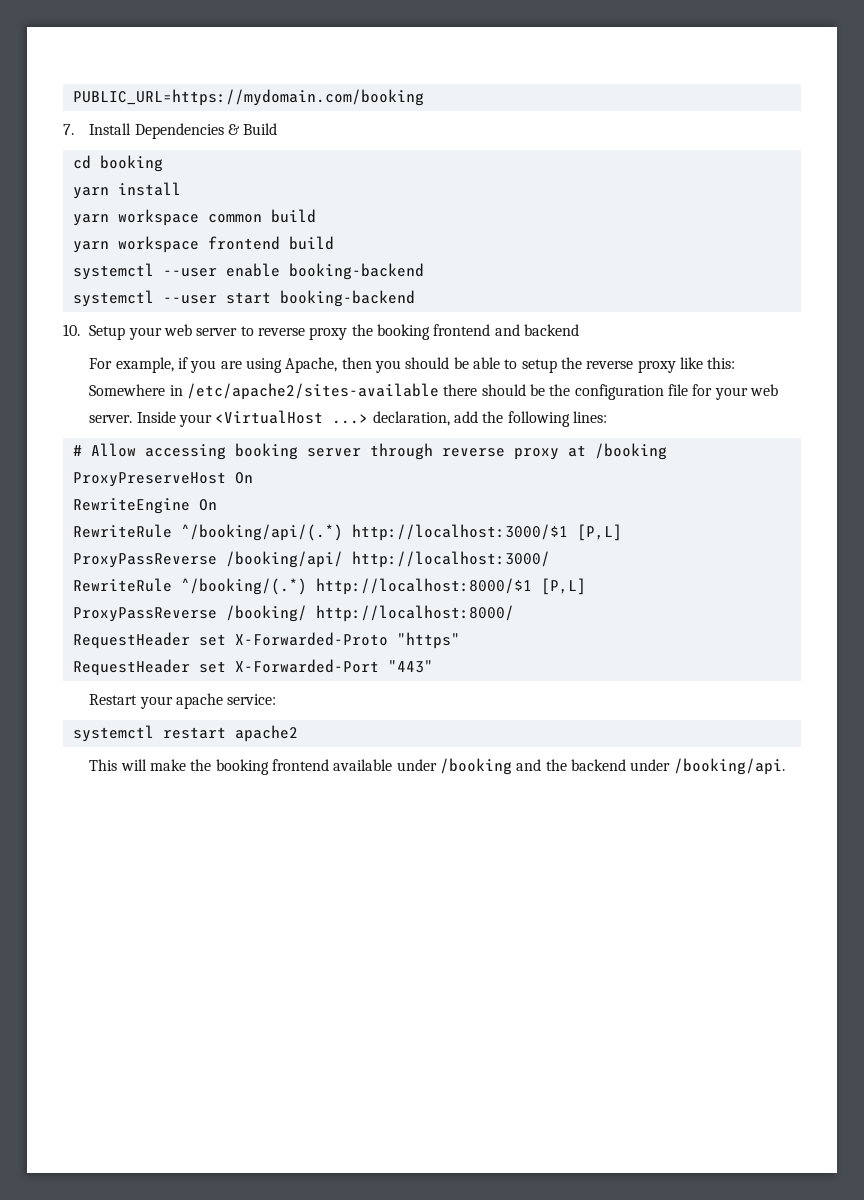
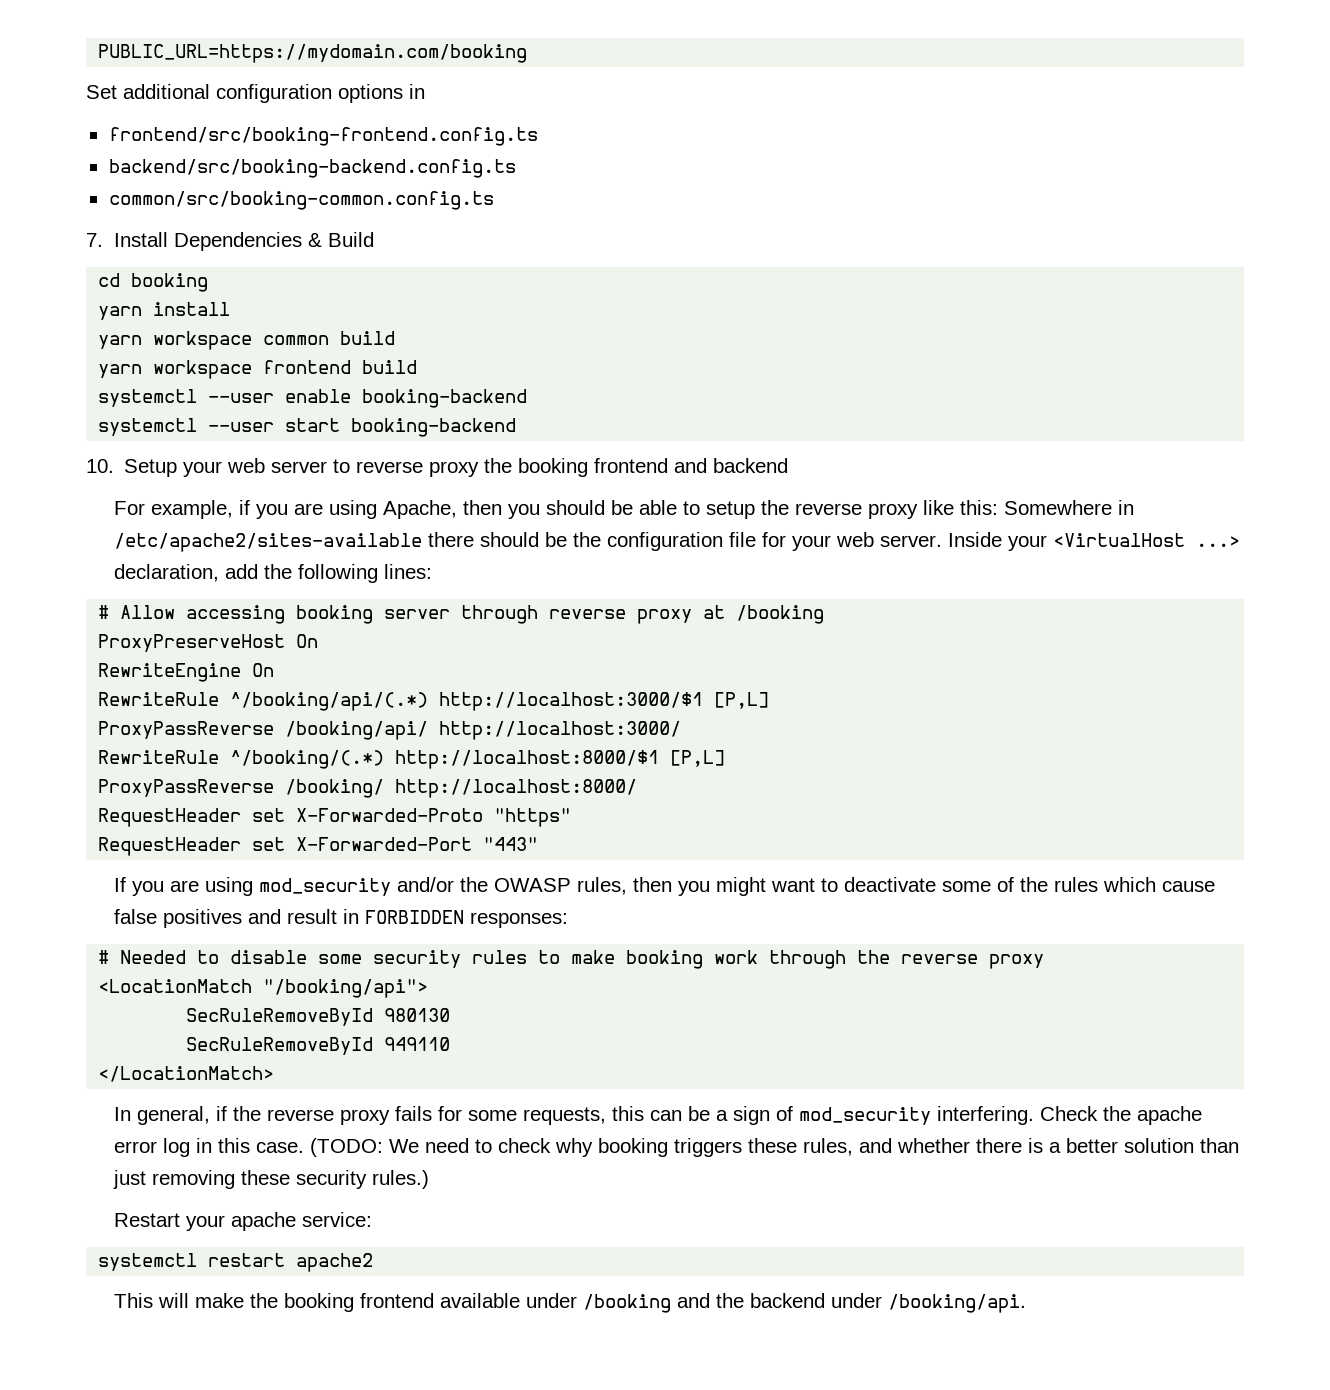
+ Set additional configuration options in
+ frontend/src/booking-frontend.config.ts
+ backend/src/booking-backend.config.ts
+ common/src/booking-common.config.ts
+ If you are using mod_security and/or the OWASP rules, then you might want to deactivate some of the rules which cause false positives and result in FORBIDDEN responses:
+ # Needed to disable some security rules to make booking work through the reverse proxy
+ <LocationMatch "/booking/api">
+ SecRuleRemoveById 980130
+ SecRuleRemoveById 949110
+ </LocationMatch>
+ In general, if the reverse proxy fails for some requests, this can be a sign of mod_security interfering. Check the apache error log in this case. (TODO: We need to check why booking triggers these rules, and whether there is a better solution than just removing these security rules.)

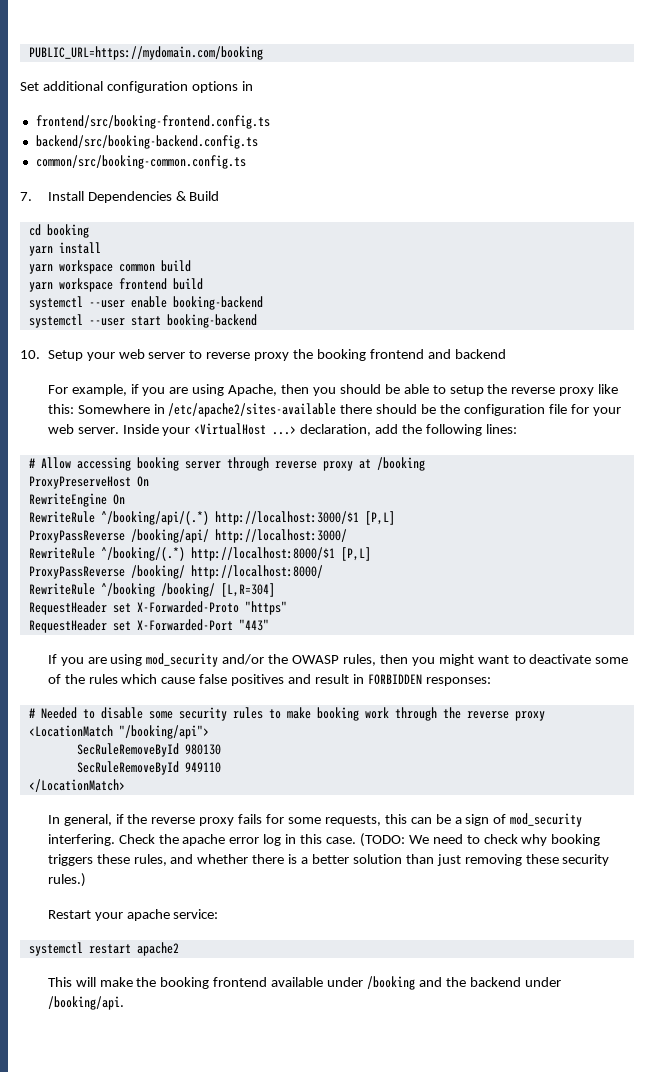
+ RewriteRule ^/booking /booking/ [L,R=304]

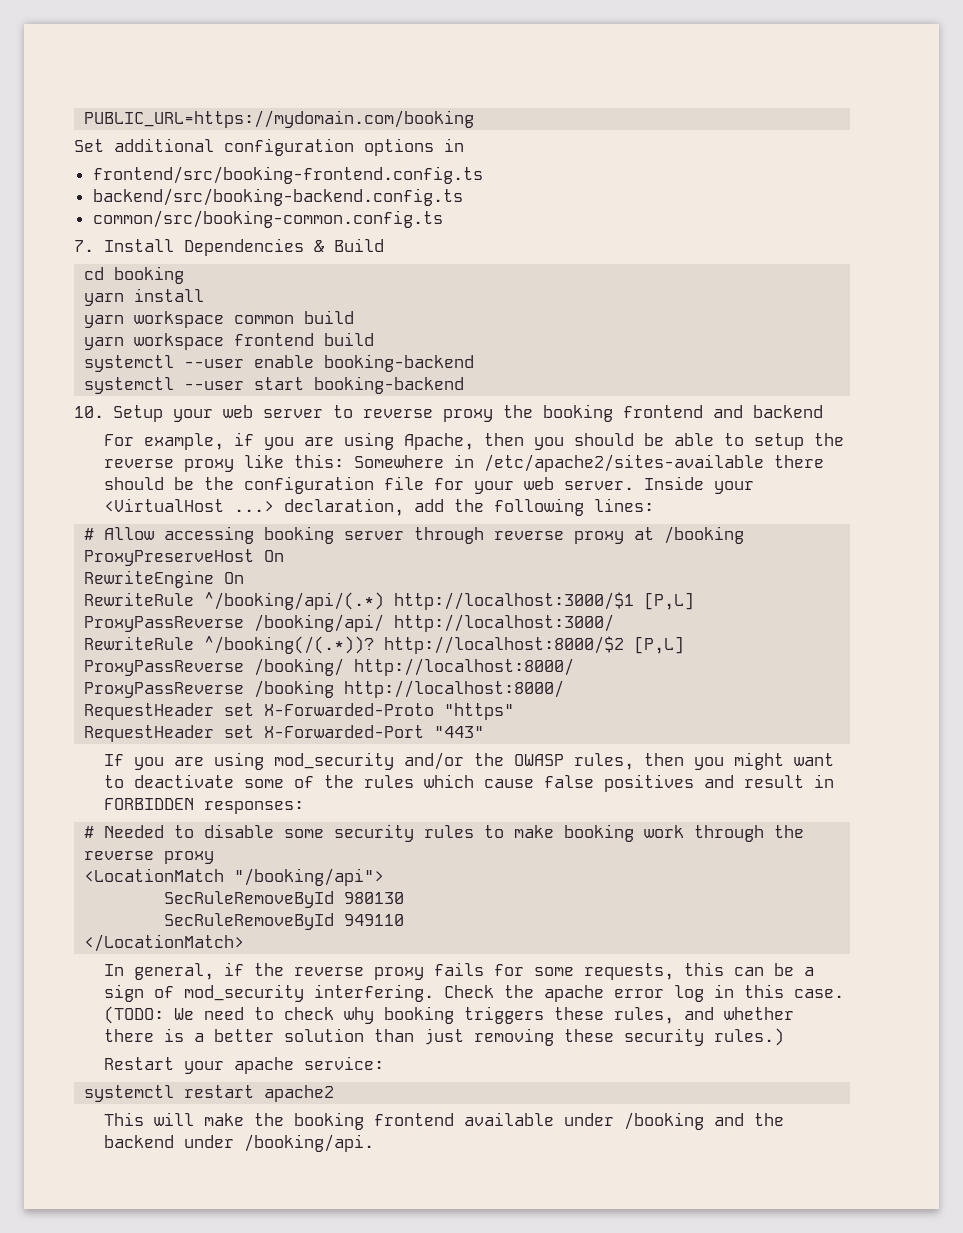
- RewriteRule ^/booking/(.*) http://localhost:8000/$1 [P,L]
+ RewriteRule ^/booking(/(.*))? http://localhost:8000/$2 [P,L]
- RewriteRule ^/booking /booking/ [L,R=304]
+ ProxyPassReverse /booking http://localhost:8000/

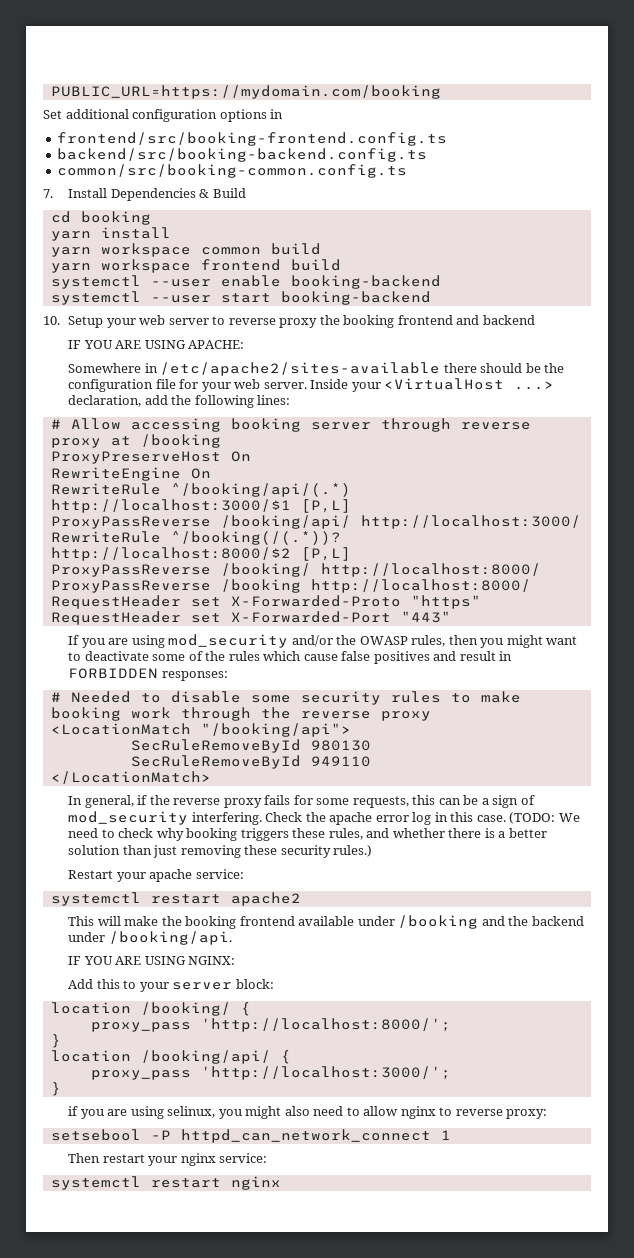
- For example, if you are using Apache, then you should be able to setup the reverse proxy like this: Somewhere in /etc/apache2/sites-available there should be the configuration file for your web server.
+ IF YOU ARE USING APACHE:
+ Somewhere in /etc/apache2/sites-available there should be the configuration file for your web server.
+ IF YOU ARE USING NGINX:
+ Add this to your server block:
+ location /booking/ {
+ proxy_pass 'http://localhost:8000/';
+ }
+ location /booking/api/ {
+ proxy_pass 'http://localhost:3000/';
+ }
+ if you are using selinux, you might also need to allow nginx to reverse proxy:
+ setsebool -P httpd_can_network_connect 1
+ Then restart your nginx service:
+ systemctl restart nginx

